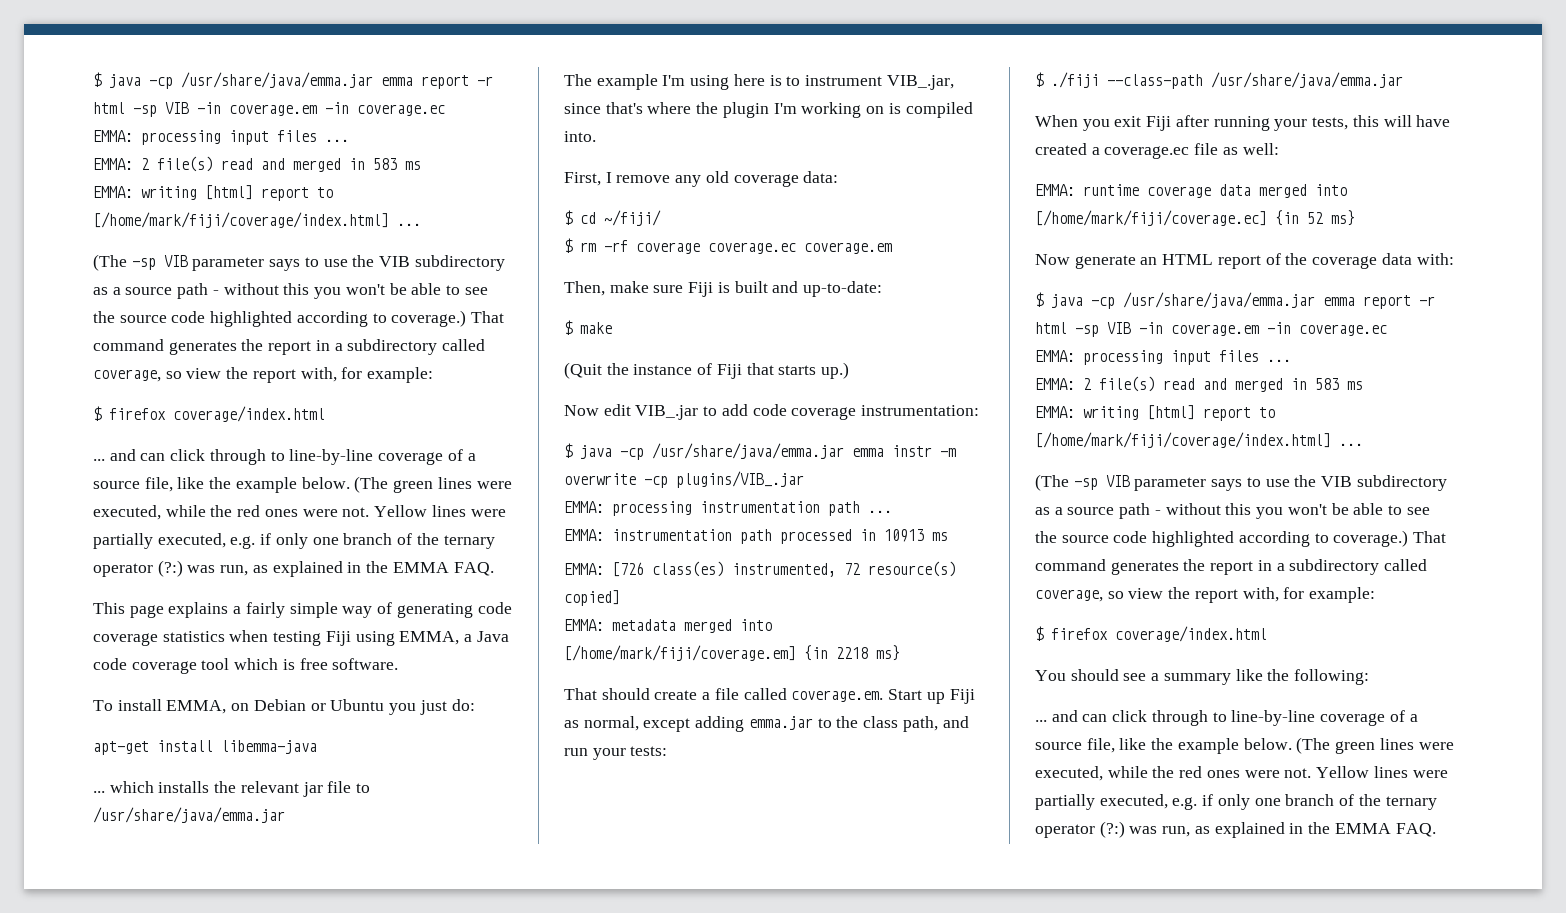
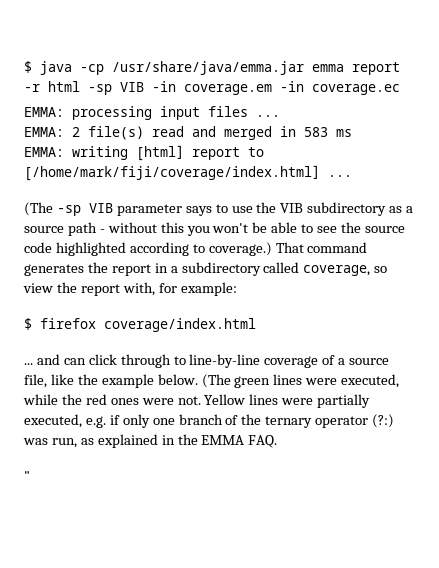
- This page explains a fairly simple way of generating code coverage statistics when testing Fiji using EMMA, a Java code coverage tool which is free software.
- To install EMMA, on Debian or Ubuntu you just do:
- apt-get install libemma-java
- ... which installs the relevant jar file to /usr/share/java/emma.jar
- The example I'm using here is to instrument VIB_.jar, since that's where the plugin I'm working on is compiled into.
- First, I remove any old coverage data:
- $ cd ~/fiji/
- $ rm -rf coverage coverage.ec coverage.em
- Then, make sure Fiji is built and up-to-date:
- $ make
- (Quit the instance of Fiji that starts up.)
- Now edit VIB_.jar to add code coverage instrumentation:
- $ java -cp /usr/share/java/emma.jar emma instr -m overwrite -cp plugins/VIB_.jar
- EMMA: processing instrumentation path ...
- EMMA: instrumentation path processed in 10913 ms
- EMMA: [726 class(es) instrumented, 72 resource(s) copied]
- EMMA: metadata merged into [/home/mark/fiji/coverage.em] {in 2218 ms}
- That should create a file called coverage.em. Start up Fiji as normal, except adding emma.jar to the class path, and run your tests:
- $ ./fiji --class-path /usr/share/java/emma.jar
- When you exit Fiji after running your tests, this will have created a coverage.ec file as well:
- EMMA: runtime coverage data merged into [/home/mark/fiji/coverage.ec] {in 52 ms}
- Now generate an HTML report of the coverage data with:
- $ java -cp /usr/share/java/emma.jar emma report -r html -sp VIB -in coverage.em -in coverage.ec
- EMMA: processing input files ...
- EMMA: 2 file(s) read and merged in 583 ms
- EMMA: writing [html] report to [/home/mark/fiji/coverage/index.html] ...
- (The -sp VIB parameter says to use the VIB subdirectory as a source path - without this you won't be able to see the source code highlighted according to coverage.) That command generates the report in a subdirectory called coverage, so view the report with, for example:
- $ firefox coverage/index.html
- You should see a summary like the following:
- ... and can click through to line-by-line coverage of a source file, like the example below. (The green lines were executed, while the red ones were not. Yellow lines were partially executed, e.g. if only one branch of the ternary operator (?:) was run, as explained in the EMMA FAQ.
+ "

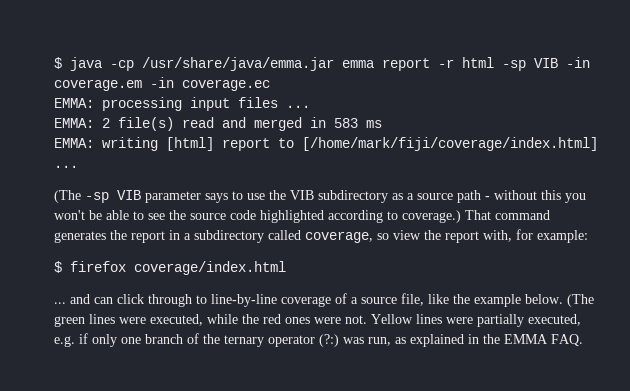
- "

